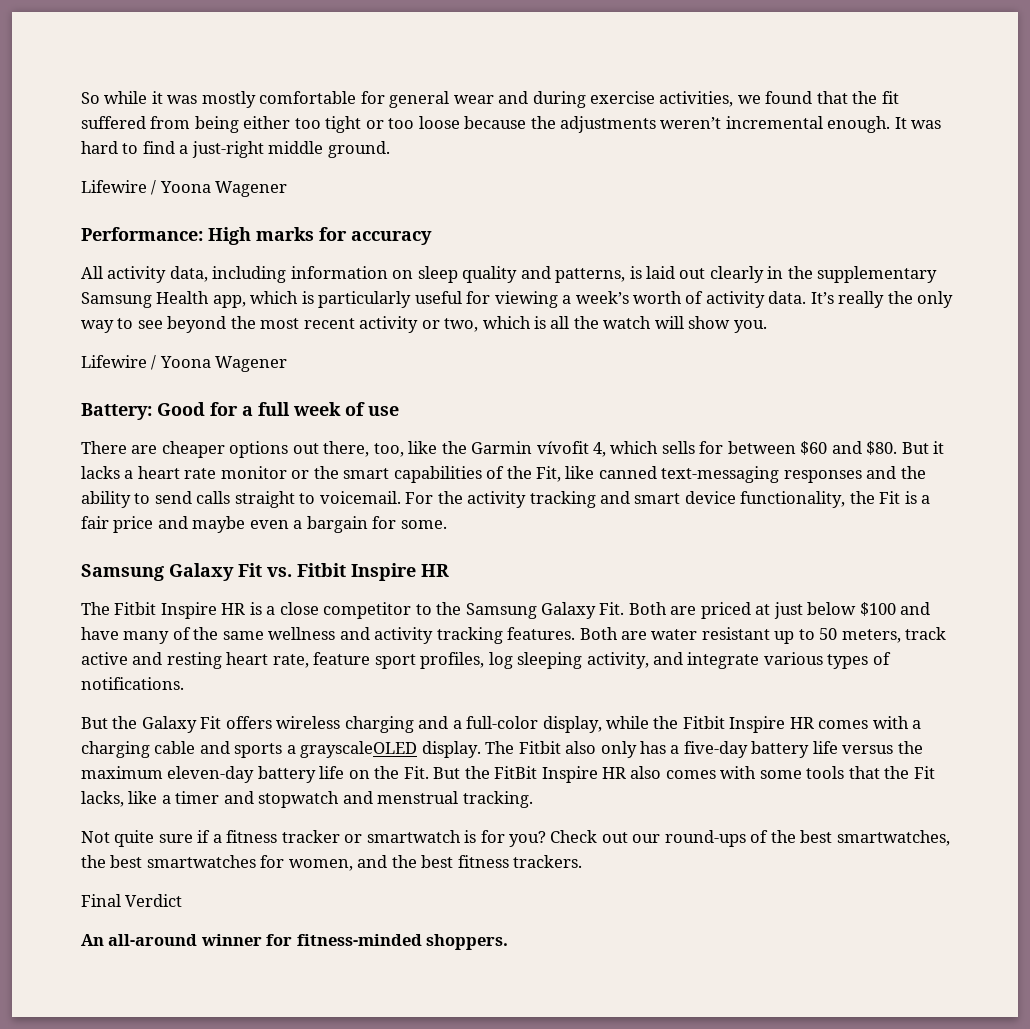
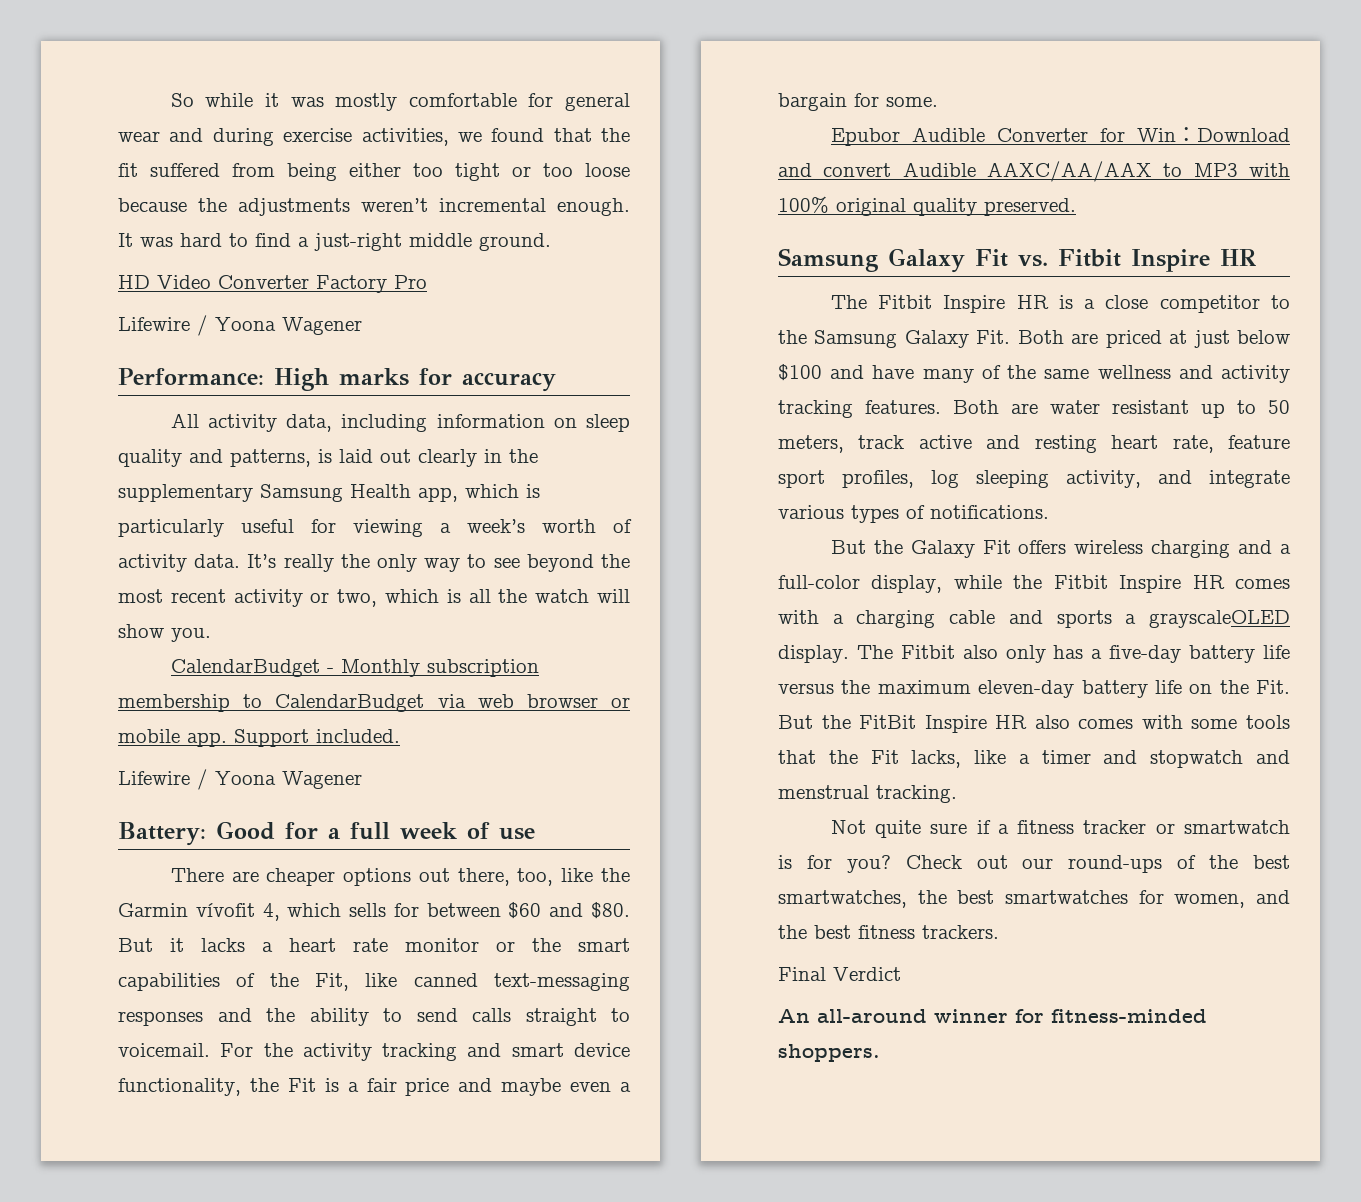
+ HD Video Converter Factory Pro
+ CalendarBudget - Monthly subscription membership to CalendarBudget via web browser or mobile app. Support included.
+ Epubor Audible Converter for Win：Download and convert Audible AAXC/AA/AAX to MP3 with 100% original quality preserved.

